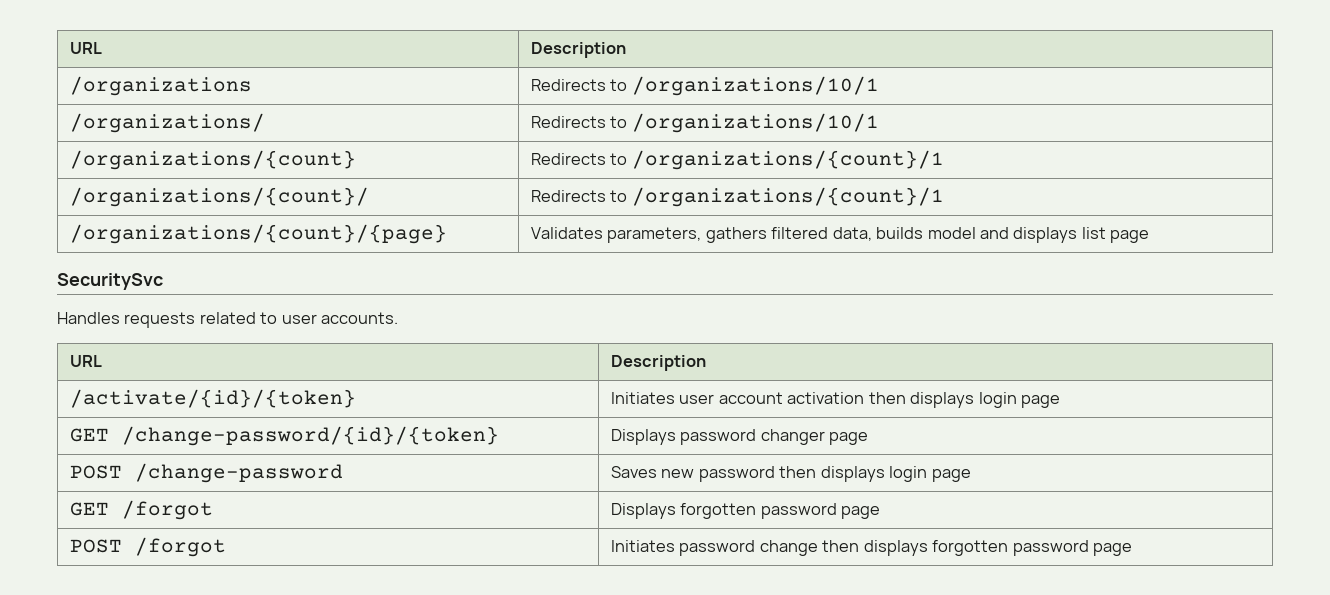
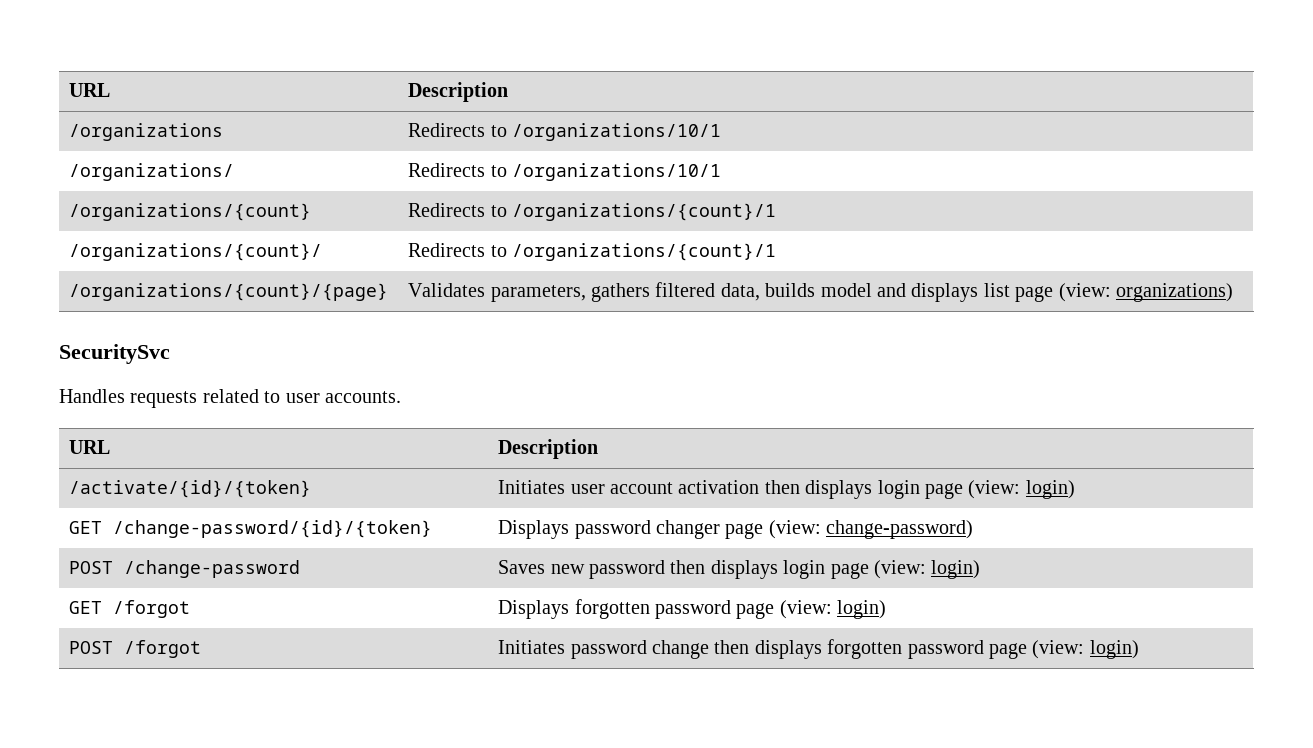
- /organizations/{count}/{page} | Validates parameters, gathers filtered data, builds model and displays list page
+ /organizations/{count}/{page} | Validates parameters, gathers filtered data, builds model and displays list page (view: organizations)
- /activate/{id}/{token} | Initiates user account activation then displays login page
+ /activate/{id}/{token} | Initiates user account activation then displays login page (view: login)
- GET /change-password/{id}/{token} | Displays password changer page
+ GET /change-password/{id}/{token} | Displays password changer page (view: change-password)
- POST /change-password | Saves new password then displays login page
+ POST /change-password | Saves new password then displays login page (view: login)
- GET /forgot | Displays forgotten password page
+ GET /forgot | Displays forgotten password page (view: login)
- POST /forgot | Initiates password change then displays forgotten password page
+ POST /forgot | Initiates password change then displays forgotten password page (view: login)

